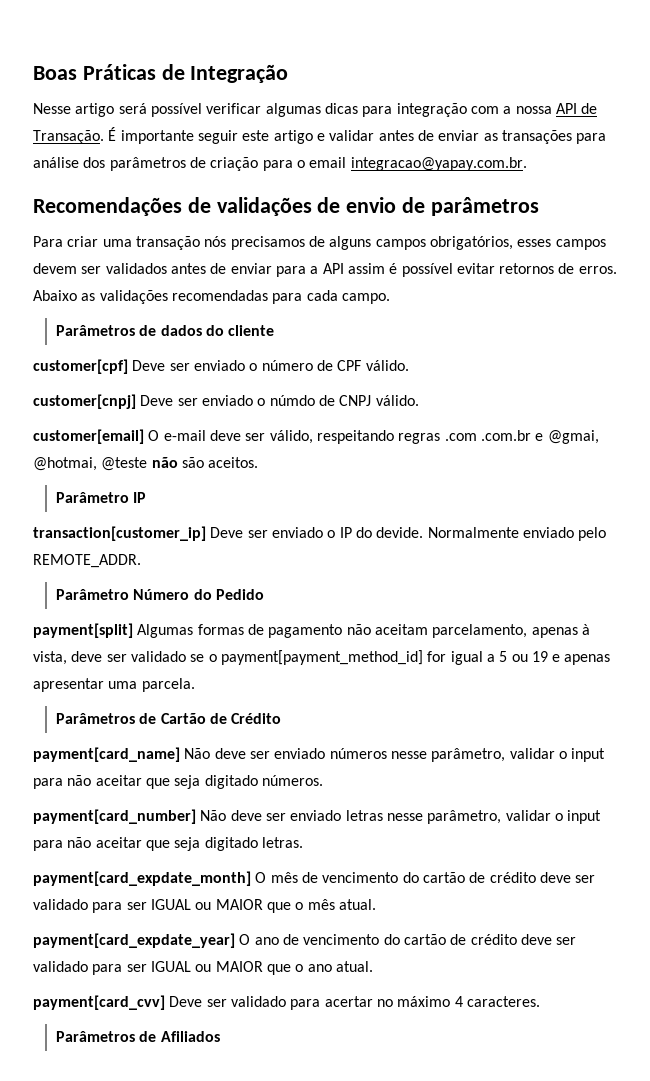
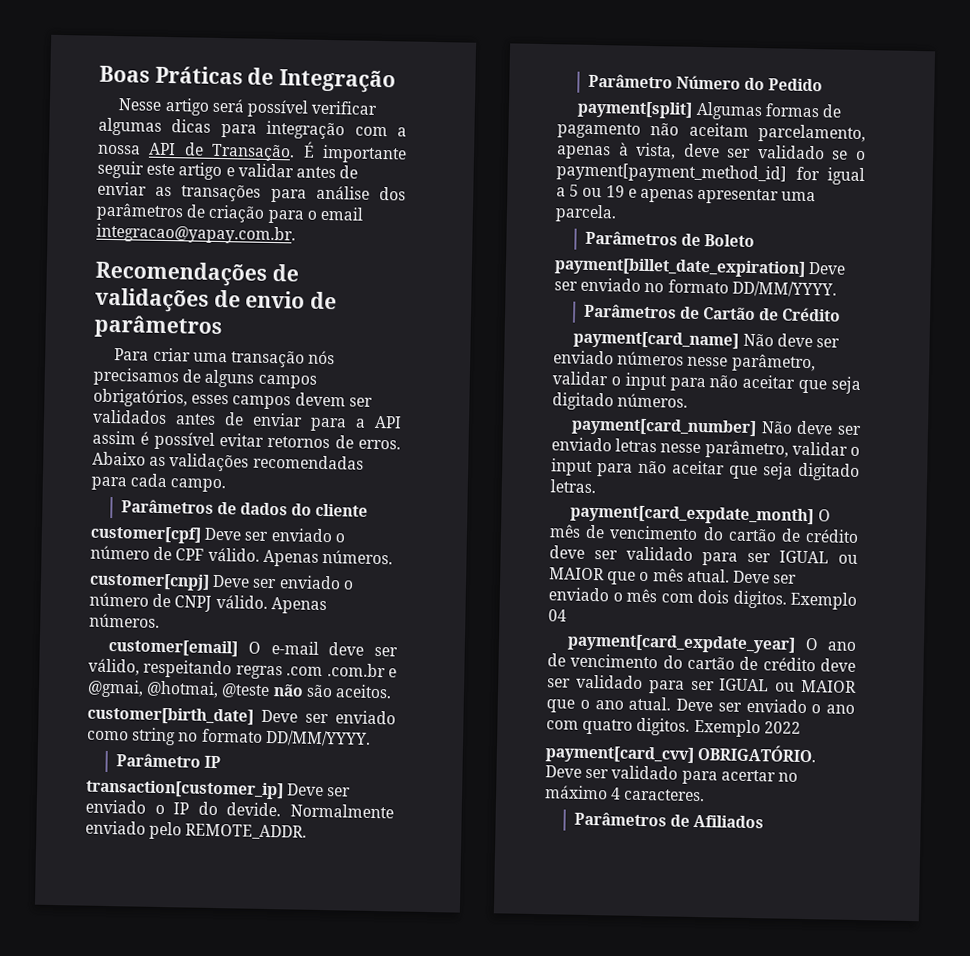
- customer[cpf] Deve ser enviado o número de CPF válido.
+ customer[cpf] Deve ser enviado o número de CPF válido. Apenas números.
- customer[cnpj] Deve ser enviado o númdo de CNPJ válido.
+ customer[cnpj] Deve ser enviado o número de CNPJ válido. Apenas números.
+ customer[birth_date] Deve ser enviado como string no formato DD/MM/YYYY.
+ Parâmetros de Boleto
+ payment[billet_date_expiration] Deve ser enviado no formato DD/MM/YYYY.
+ Deve ser enviado o mês com dois digitos. Exemplo 04
+ Deve ser enviado o ano com quatro digitos. Exemplo 2022
- payment[card_cvv] Deve ser validado para acertar no máximo 4 caracteres.
+ payment[card_cvv] OBRIGATÓRIO. Deve ser validado para acertar no máximo 4 caracteres.

